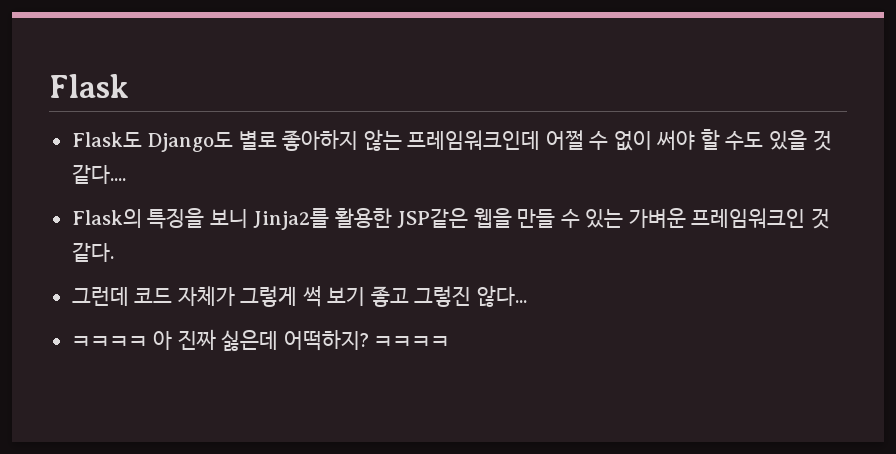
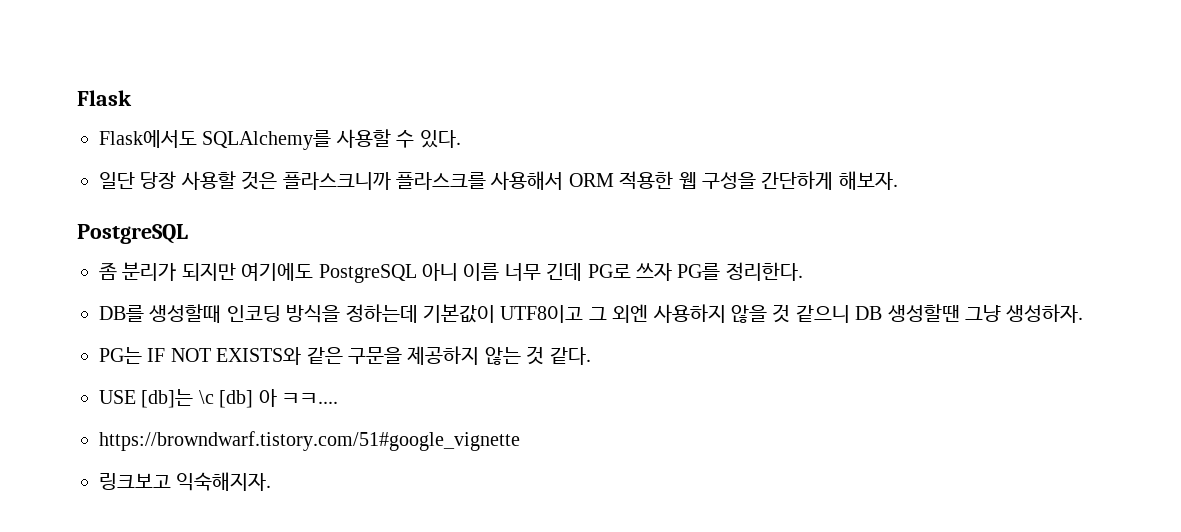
- Flask도 Django도 별로 좋아하지 않는 프레임워크인데 어쩔 수 없이 써야 할 수도 있을 것 같다....
- Flask의 특징을 보니 Jinja2를 활용한 JSP같은 웹을 만들 수 있는 가벼운 프레임워크인 것 같다.
- 그런데 코드 자체가 그렇게 썩 보기 좋고 그렇진 않다...
- ㅋㅋㅋㅋ 아 진짜 싫은데 어떡하지? ㅋㅋㅋㅋ
+ Flask에서도 SQLAlchemy를 사용할 수 있다.
+ 일단 당장 사용할 것은 플라스크니까 플라스크를 사용해서 ORM 적용한 웹 구성을 간단하게 해보자.
+ PostgreSQL
+ 좀 분리가 되지만 여기에도 PostgreSQL 아니 이름 너무 긴데 PG로 쓰자 PG를 정리한다.
+ DB를 생성할때 인코딩 방식을 정하는데 기본값이 UTF8이고 그 외엔 사용하지 않을 것 같으니 DB 생성할땐 그냥 생성하자.
+ PG는 IF NOT EXISTS와 같은 구문을 제공하지 않는 것 같다.
+ USE [db]는 \c [db] 아 ㅋㅋ....
+ https://browndwarf.tistory.com/51#google_vignette
+ 링크보고 익숙해지자.

